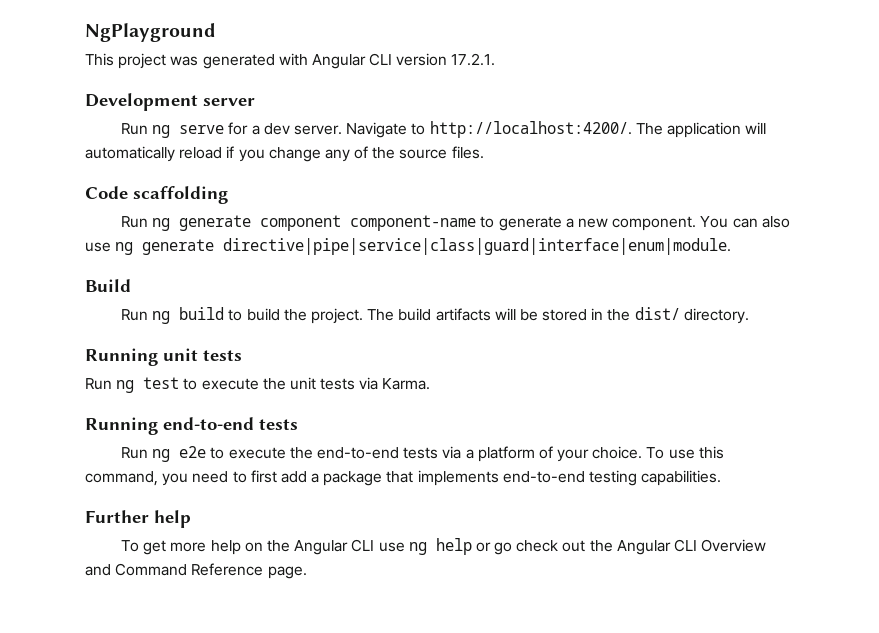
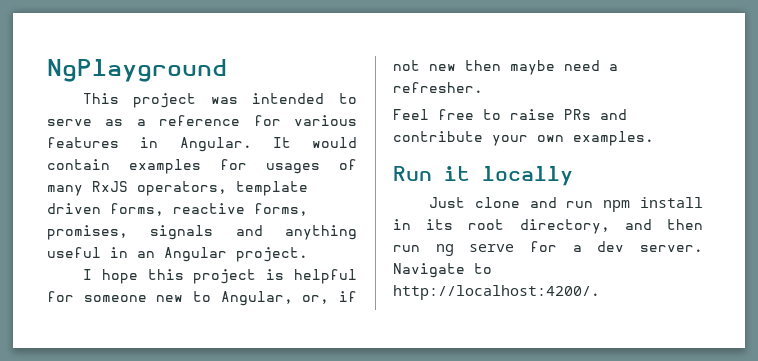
- This project was generated with Angular CLI version 17.2.1.
- Development server
- Run ng serve for a dev server.
+ This project was intended to serve as a reference for various features in Angular. It would contain examples for usages of many RxJS operators, template driven forms, reactive forms, promises, signals and anything useful in an Angular project.
+ I hope this project is helpful for someone new to Angular, or, if not new then maybe need a refresher.
+ Feel free to raise PRs and contribute your own examples.
+ Run it locally
+ Just clone and run npm install in its root directory, and then run ng serve for a dev server.
- The application will automatically reload if you change any of the source files.
- Code scaffolding
- Run ng generate component component-name to generate a new component. You can also use ng generate directive|pipe|service|class|guard|interface|enum|module.
- Build
- Run ng build to build the project. The build artifacts will be stored in the dist/ directory.
- Running unit tests
- Run ng test to execute the unit tests via Karma.
- Running end-to-end tests
- Run ng e2e to execute the end-to-end tests via a platform of your choice. To use this command, you need to first add a package that implements end-to-end testing capabilities.
- Further help
- To get more help on the Angular CLI use ng help or go check out the Angular CLI Overview and Command Reference page.

